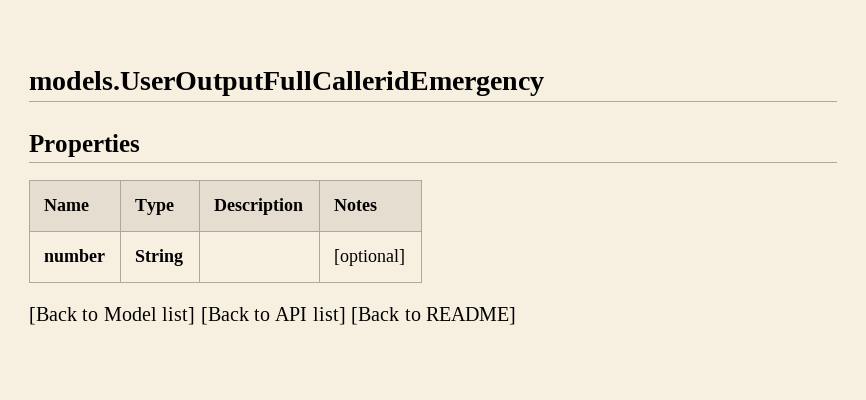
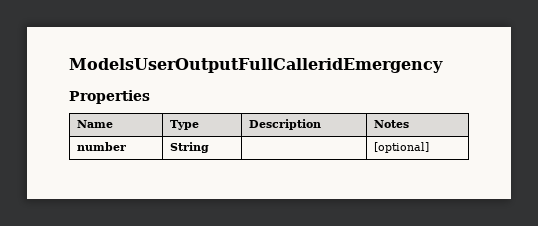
- models.UserOutputFullCalleridEmergency
+ ModelsUserOutputFullCalleridEmergency
- [Back to Model list] [Back to API list] [Back to README]

